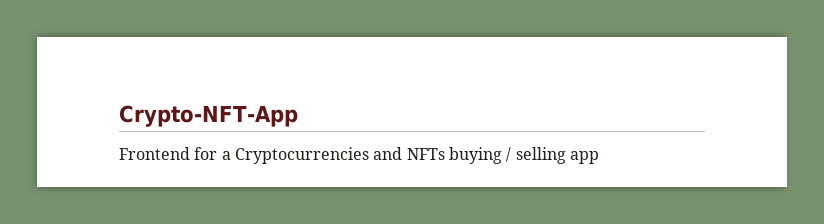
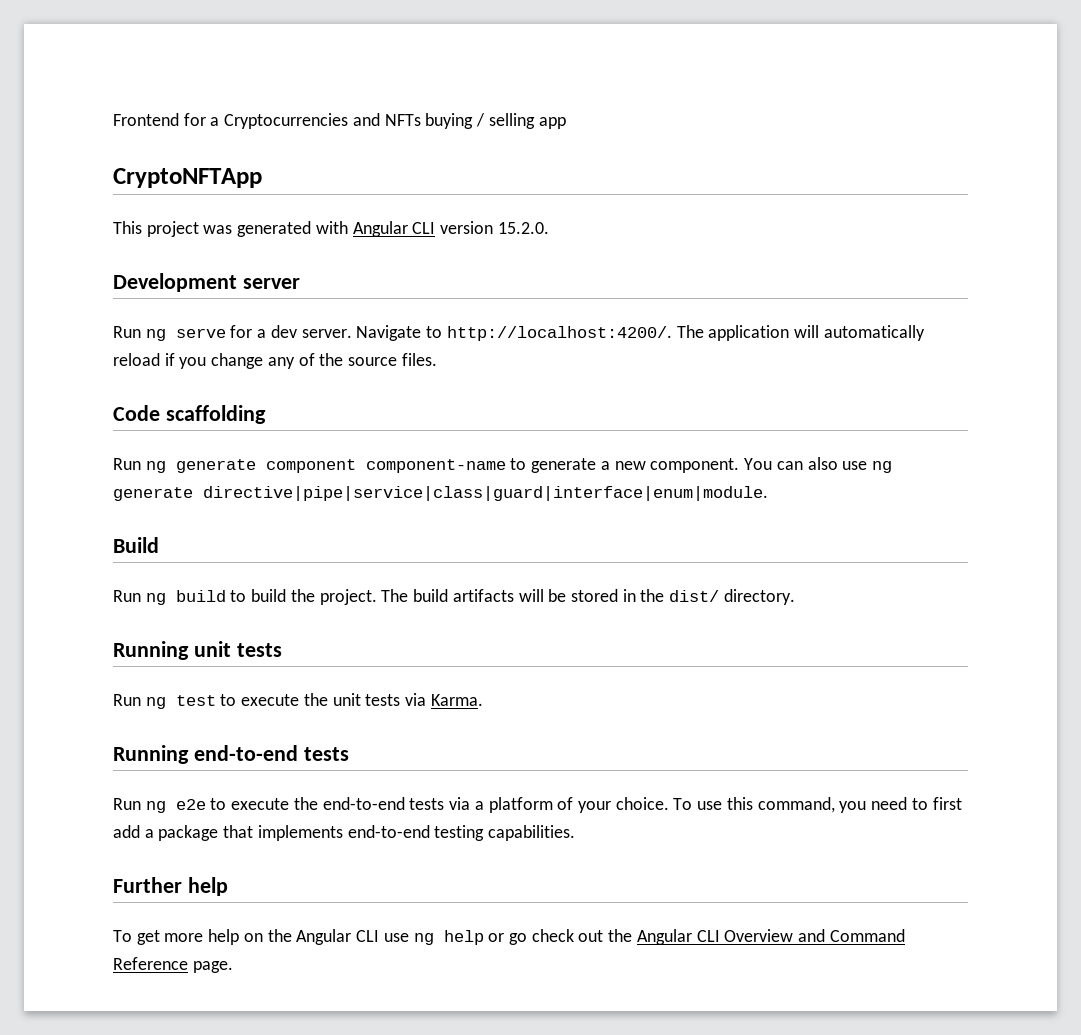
- Crypto-NFT-App
+ CryptoNFTApp
+ This project was generated with Angular CLI version 15.2.0.
+ Development server
+ Run ng serve for a dev server. Navigate to http://localhost:4200/. The application will automatically reload if you change any of the source files.
+ Code scaffolding
+ Run ng generate component component-name to generate a new component. You can also use ng generate directive|pipe|service|class|guard|interface|enum|module.
+ Build
+ Run ng build to build the project. The build artifacts will be stored in the dist/ directory.
+ Running unit tests
+ Run ng test to execute the unit tests via Karma.
+ Running end-to-end tests
+ Run ng e2e to execute the end-to-end tests via a platform of your choice. To use this command, you need to first add a package that implements end-to-end testing capabilities.
+ Further help
+ To get more help on the Angular CLI use ng help or go check out the Angular CLI Overview and Command Reference page.

